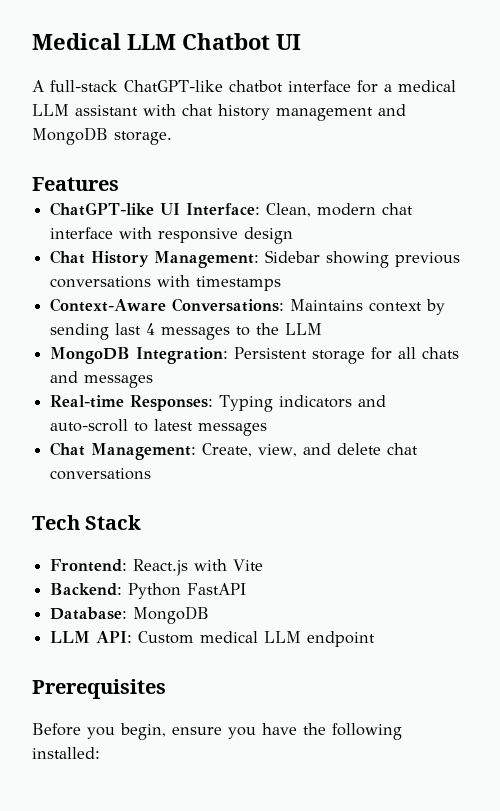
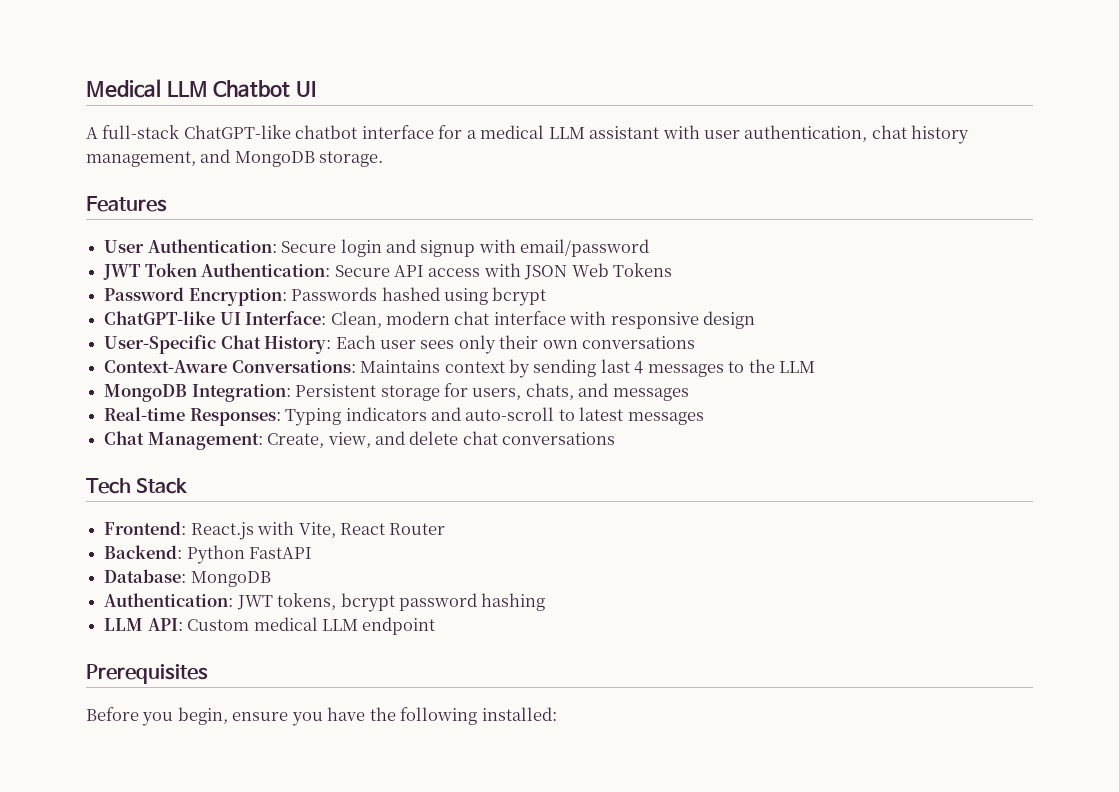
- A full-stack ChatGPT-like chatbot interface for a medical LLM assistant with chat history management and MongoDB storage.
+ A full-stack ChatGPT-like chatbot interface for a medical LLM assistant with user authentication, chat history management, and MongoDB storage.
+ User Authentication: Secure login and signup with email/password
+ JWT Token Authentication: Secure API access with JSON Web Tokens
+ Password Encryption: Passwords hashed using bcrypt
- Chat History Management: Sidebar showing previous conversations with timestamps
+ User-Specific Chat History: Each user sees only their own conversations
- MongoDB Integration: Persistent storage for all chats and messages
+ MongoDB Integration: Persistent storage for users, chats, and messages
- Frontend: React.js with Vite
+ Frontend: React.js with Vite, React Router
+ Authentication: JWT tokens, bcrypt password hashing

